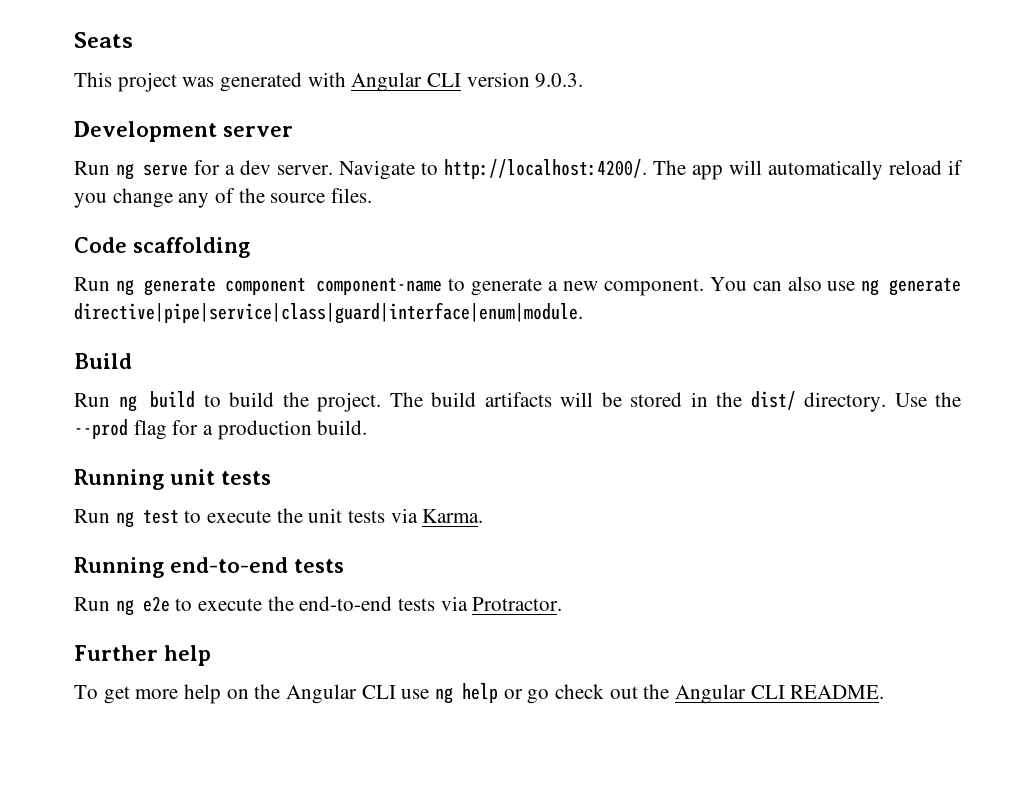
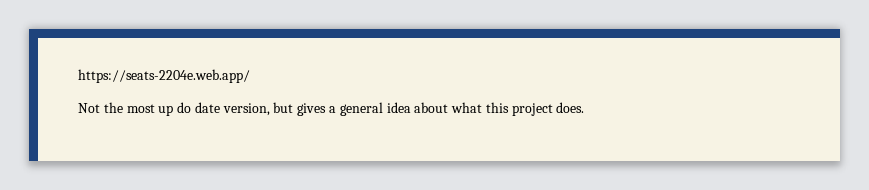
- Seats
- This project was generated with Angular CLI version 9.0.3.
- Development server
- Run ng serve for a dev server. Navigate to http://localhost:4200/. The app will automatically reload if you change any of the source files.
- Code scaffolding
- Run ng generate component component-name to generate a new component. You can also use ng generate directive|pipe|service|class|guard|interface|enum|module.
- Build
- Run ng build to build the project. The build artifacts will be stored in the dist/ directory. Use the --prod flag for a production build.
- Running unit tests
- Run ng test to execute the unit tests via Karma.
- Running end-to-end tests
- Run ng e2e to execute the end-to-end tests via Protractor.
- Further help
- To get more help on the Angular CLI use ng help or go check out the Angular CLI README.
+ https://seats-2204e.web.app/
+ Not the most up do date version, but gives a general idea about what this project does.

